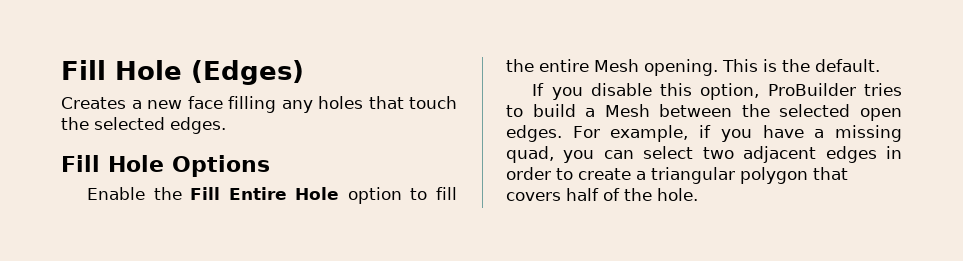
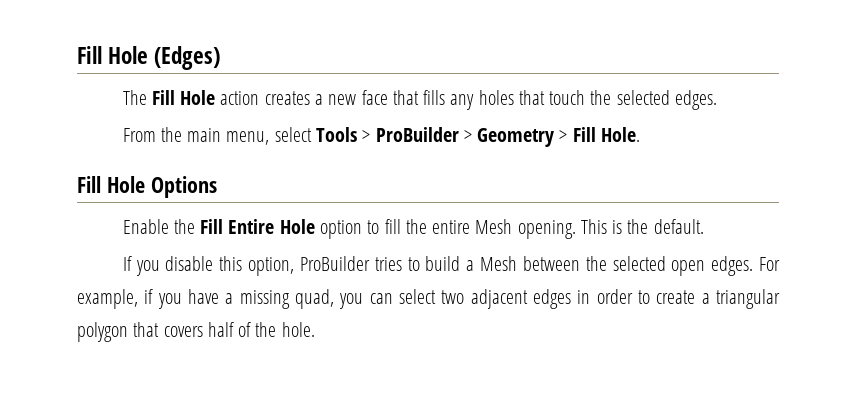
- Creates a new face filling any holes that touch the selected edges.
+ The Fill Hole action creates a new face that fills any holes that touch the selected edges.
+ From the main menu, select Tools > ProBuilder > Geometry > Fill Hole.

